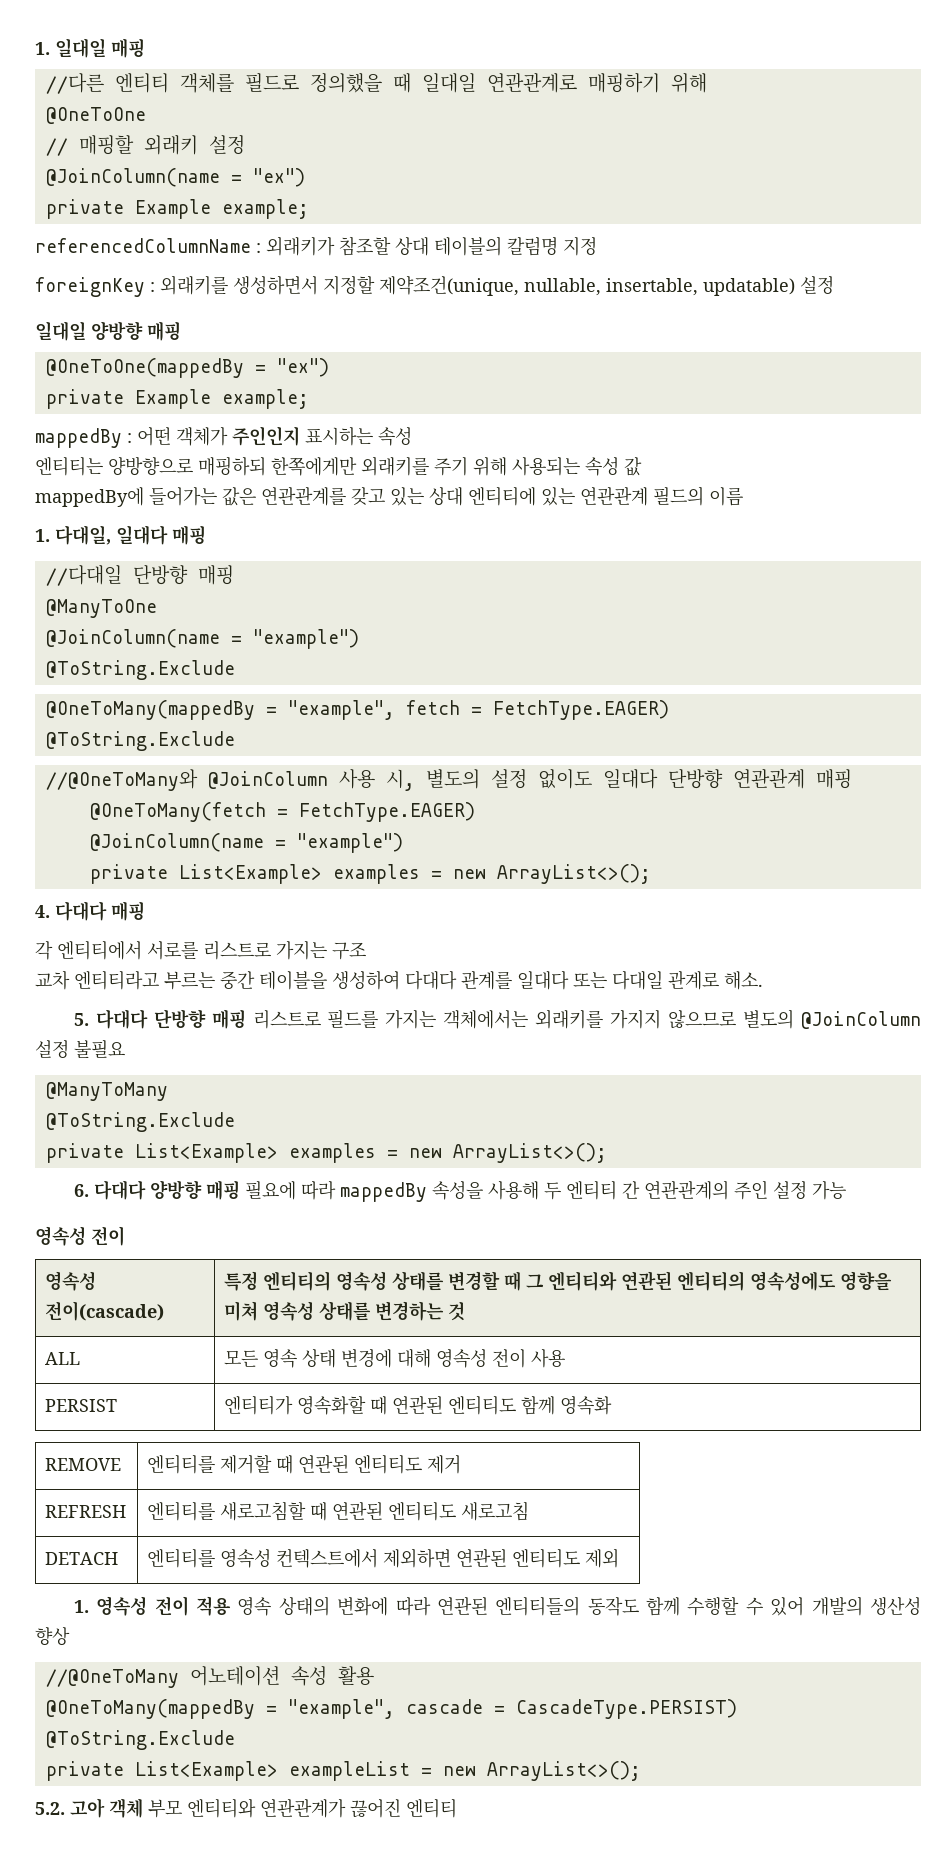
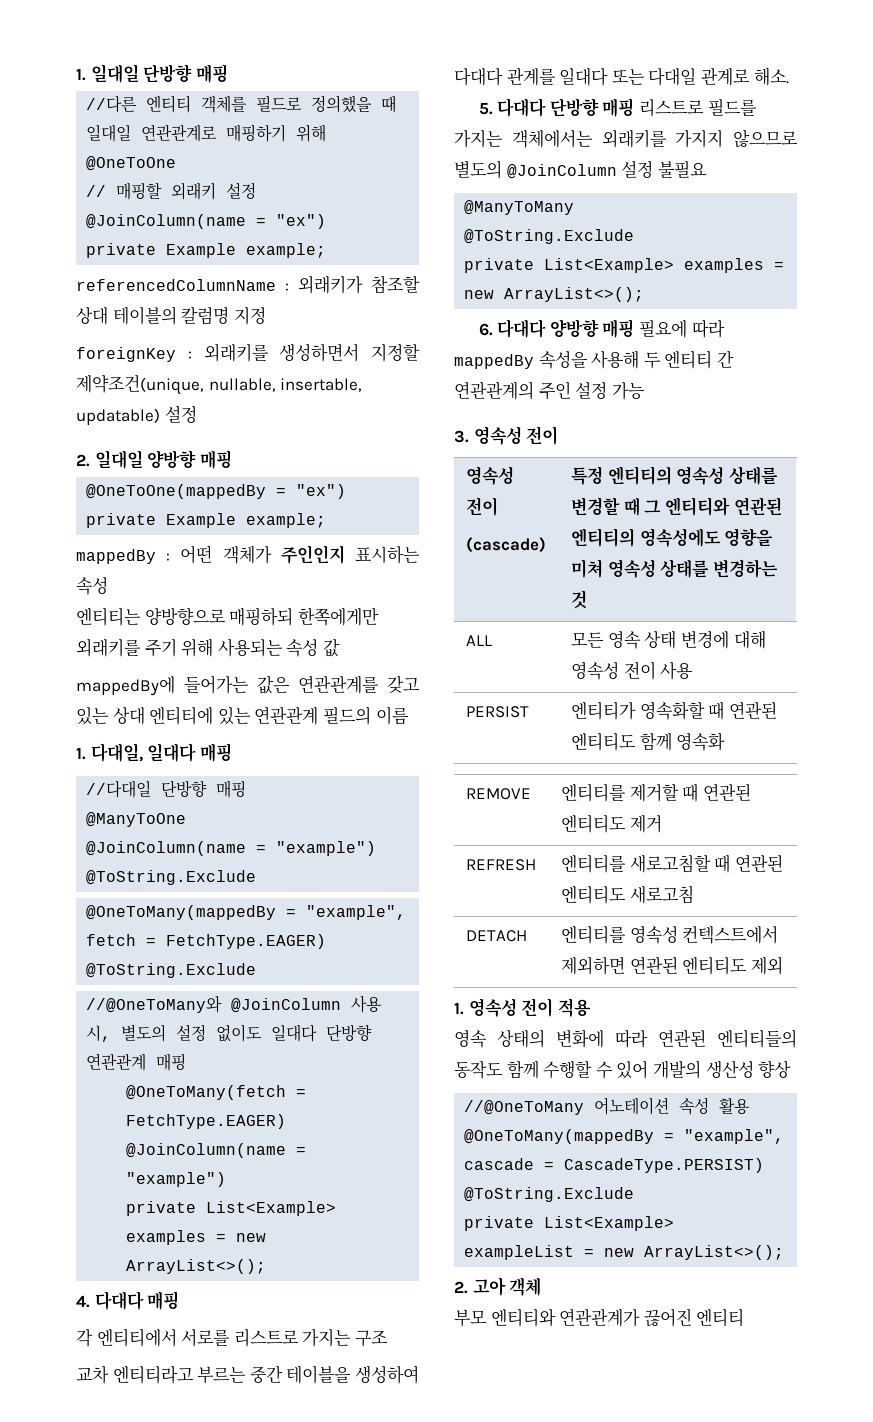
- 1. 일대일 매핑
+ 1. 일대일 단방향 매핑
- 일대일 양방향 매핑
+ 2. 일대일 양방향 매핑
  6. 다대다 양방향 매핑 필요에 따라 mappedBy 속성을 사용해 두 엔티티 간 연관관계의 주인 설정 가능
+ 3. 영속성 전이
  영속성 전이
- 영속성 전이(cascade) | 특정 엔티티의 영속성 상태를 변경할 때 그 엔티티와 연관된 엔티티의 영속성에도 영향을 미쳐 영속성 상태를 변경하는 것
+ (cascade) | 특정 엔티티의 영속성 상태를 변경할 때 그 엔티티와 연관된 엔티티의 영속성에도 영향을 미쳐 영속성 상태를 변경하는 것
- 1. 영속성 전이 적용 영속 상태의 변화에 따라 연관된 엔티티들의 동작도 함께 수행할 수 있어 개발의 생산성 향상
+ 1. 영속성 전이 적용
+ 영속 상태의 변화에 따라 연관된 엔티티들의 동작도 함께 수행할 수 있어 개발의 생산성 향상
- 5.2. 고아 객체 부모 엔티티와 연관관계가 끊어진 엔티티
+ 2. 고아 객체
+ 부모 엔티티와 연관관계가 끊어진 엔티티

